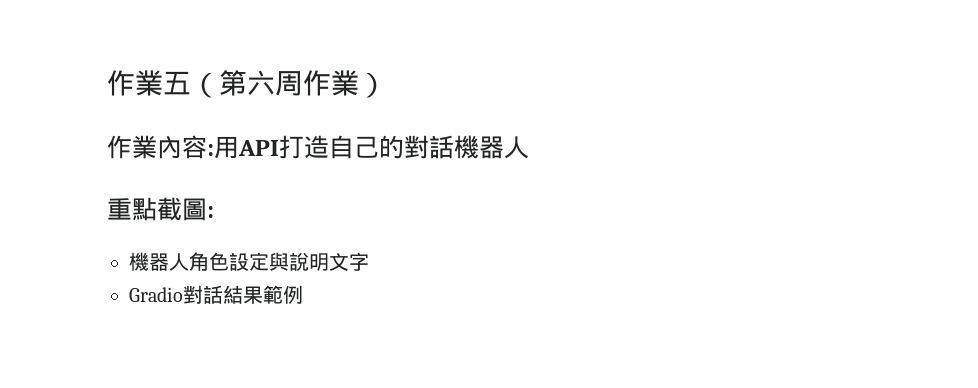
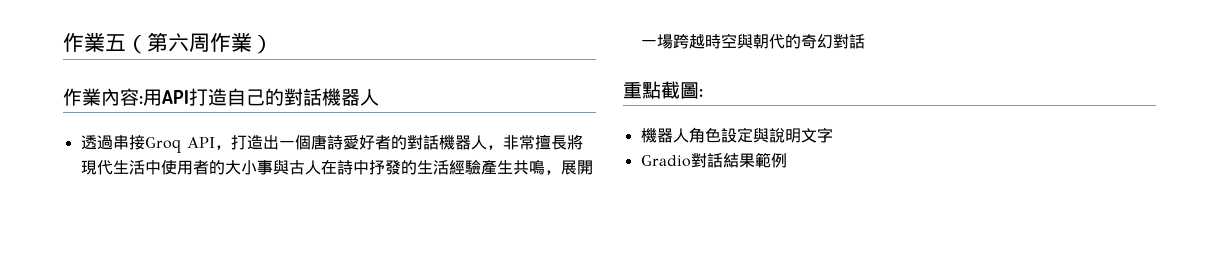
+ 透過串接Groq API，打造出一個唐詩愛好者的對話機器人，非常擅長將現代生活中使用者的大小事與古人在詩中抒發的生活經驗產生共鳴，展開一場跨越時空與朝代的奇幻對話

